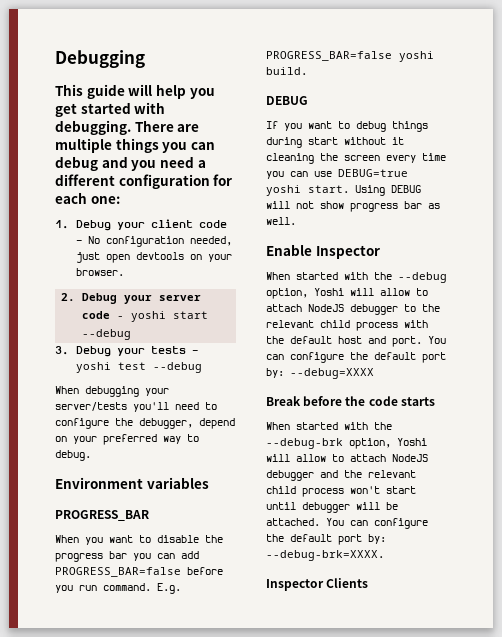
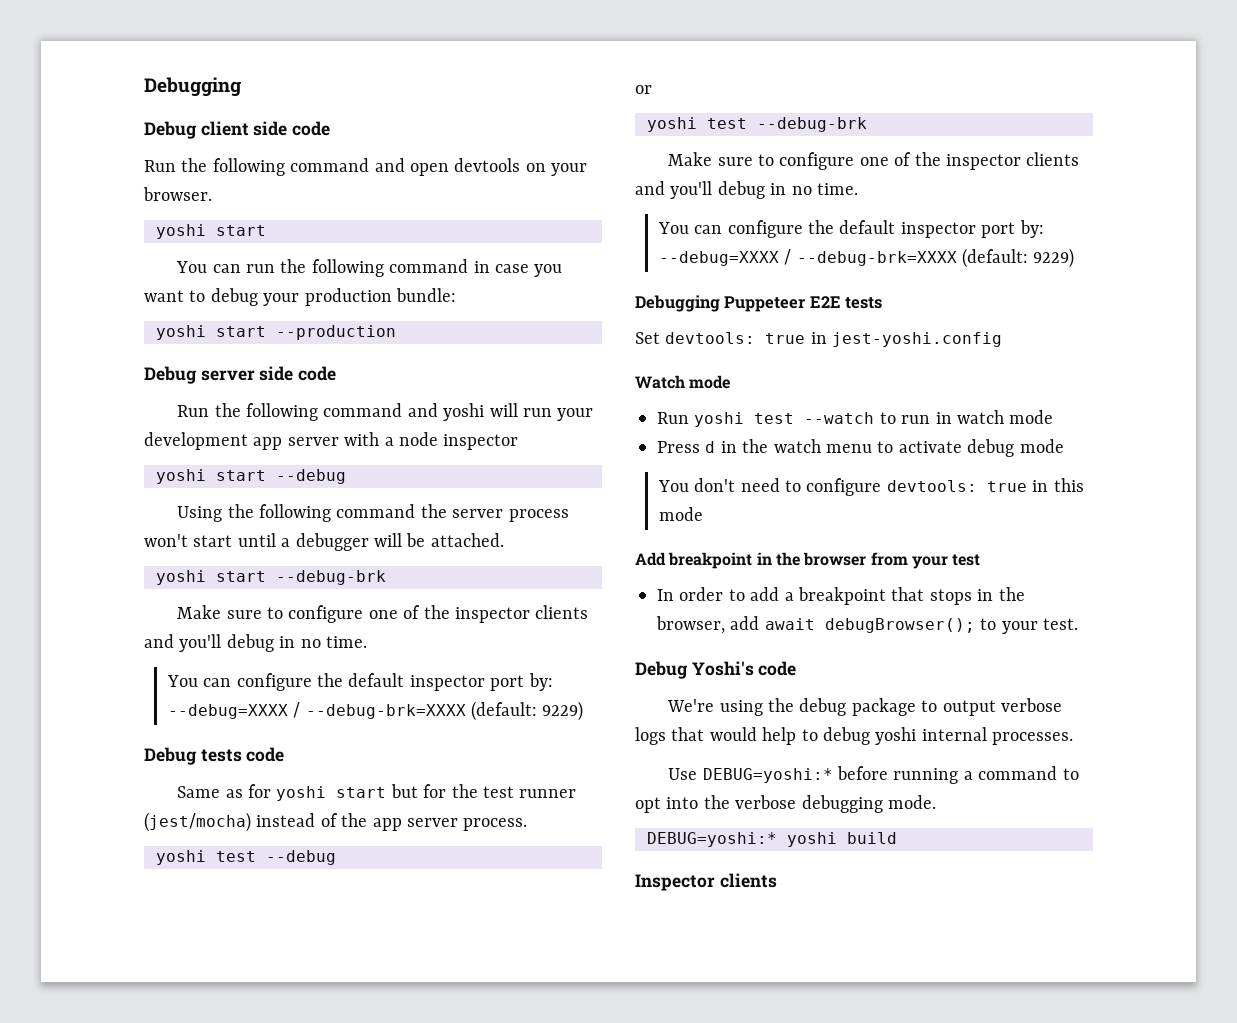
- This guide will help you get started with debugging. There are multiple things you can debug and you need a different configuration for each one:
- 1. Debug your client code - No configuration needed, just open devtools on your browser.
- 2. Debug your server code - yoshi start --debug
- 3. Debug your tests - yoshi test --debug
- When debugging your server/tests you'll need to configure the debugger, depend on your preferred way to debug.
- Environment variables
- PROGRESS_BAR
- When you want to disable the progress bar you can add PROGRESS_BAR=false before you run command. E.g. PROGRESS_BAR=false yoshi build.
- DEBUG
- If you want to debug things during start without it cleaning the screen every time you can use DEBUG=true yoshi start. Using DEBUG will not show progress bar as well.
- Enable Inspector
- When started with the --debug option, Yoshi will allow to attach NodeJS debugger to the relevant child process with the default host and port. You can configure the default port by: --debug=XXXX
- Break before the code starts
- When started with the --debug-brk option, Yoshi will allow to attach NodeJS debugger and the relevant child process won't start until debugger will be attached. You can configure the default port by: --debug-brk=XXXX.
- Inspector Clients
+ Debug client side code
+ Run the following command and open devtools on your browser.
+ yoshi start
+ You can run the following command in case you want to debug your production bundle:
+ yoshi start --production
+ Debug server side code
+ Run the following command and yoshi will run your development app server with a node inspector
+ yoshi start --debug
+ Using the following command the server process won't start until a debugger will be attached.
+ yoshi start --debug-brk
+ Make sure to configure one of the inspector clients and you'll debug in no time.
+ You can configure the default inspector port by: --debug=XXXX / --debug-brk=XXXX (default: 9229)
+ Debug tests code
+ Same as for yoshi start but for the test runner (jest/mocha) instead of the app server process.
+ yoshi test --debug
+ or
+ yoshi test --debug-brk
+ Make sure to configure one of the inspector clients and you'll debug in no time.
+ You can configure the default inspector port by: --debug=XXXX / --debug-brk=XXXX (default: 9229)
+ Debugging Puppeteer E2E tests
+ Set devtools: true in jest-yoshi.config
+ Watch mode
+ Run yoshi test --watch to run in watch mode
+ Press d in the watch menu to activate debug mode
+ You don't need to configure devtools: true in this mode
+ Add breakpoint in the browser from your test
+ In order to add a breakpoint that stops in the browser, add await debugBrowser(); to your test.
+ Debug Yoshi's code
+ We're using the debug package to output verbose logs that would help to debug yoshi internal processes.
+ Use DEBUG=yoshi:* before running a command to opt into the verbose debugging mode.
+ DEBUG=yoshi:* yoshi build
+ Inspector clients

